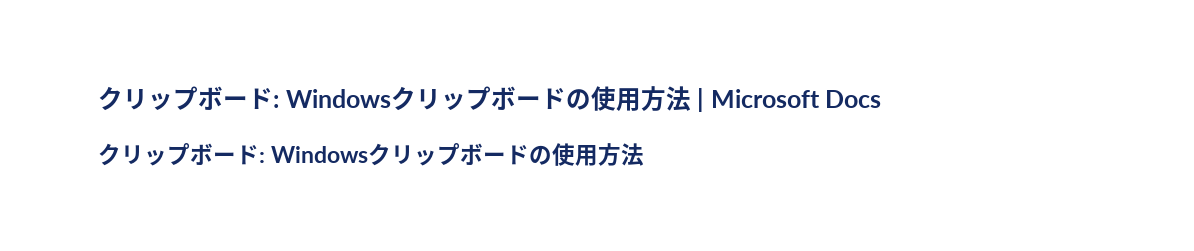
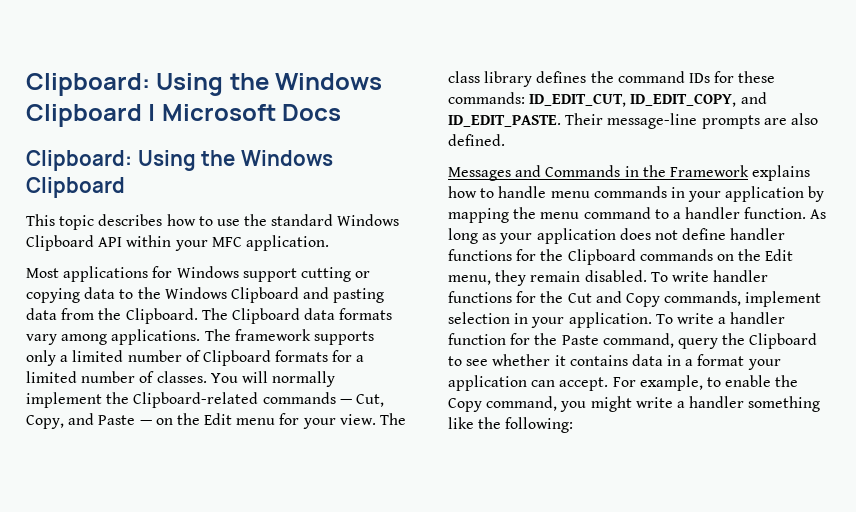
- クリップボード: Windowsクリップボードの使用方法 | Microsoft Docs
- クリップボード: Windowsクリップボードの使用方法
+ Clipboard: Using the Windows Clipboard | Microsoft Docs
+ Clipboard: Using the Windows Clipboard
+ This topic describes how to use the standard Windows Clipboard API within your MFC application.
+ Most applications for Windows support cutting or copying data to the Windows Clipboard and pasting data from the Clipboard. The Clipboard data formats vary among applications. The framework supports only a limited number of Clipboard formats for a limited number of classes. You will normally implement the Clipboard-related commands — Cut, Copy, and Paste — on the Edit menu for your view. The class library defines the command IDs for these commands: ID_EDIT_CUT, ID_EDIT_COPY, and ID_EDIT_PASTE. Their message-line prompts are also defined.
+ Messages and Commands in the Framework explains how to handle menu commands in your application by mapping the menu command to a handler function. As long as your application does not define handler functions for the Clipboard commands on the Edit menu, they remain disabled. To write handler functions for the Cut and Copy commands, implement selection in your application. To write a handler function for the Paste command, query the Clipboard to see whether it contains data in a format your application can accept. For example, to enable the Copy command, you might write a handler something like the following:

